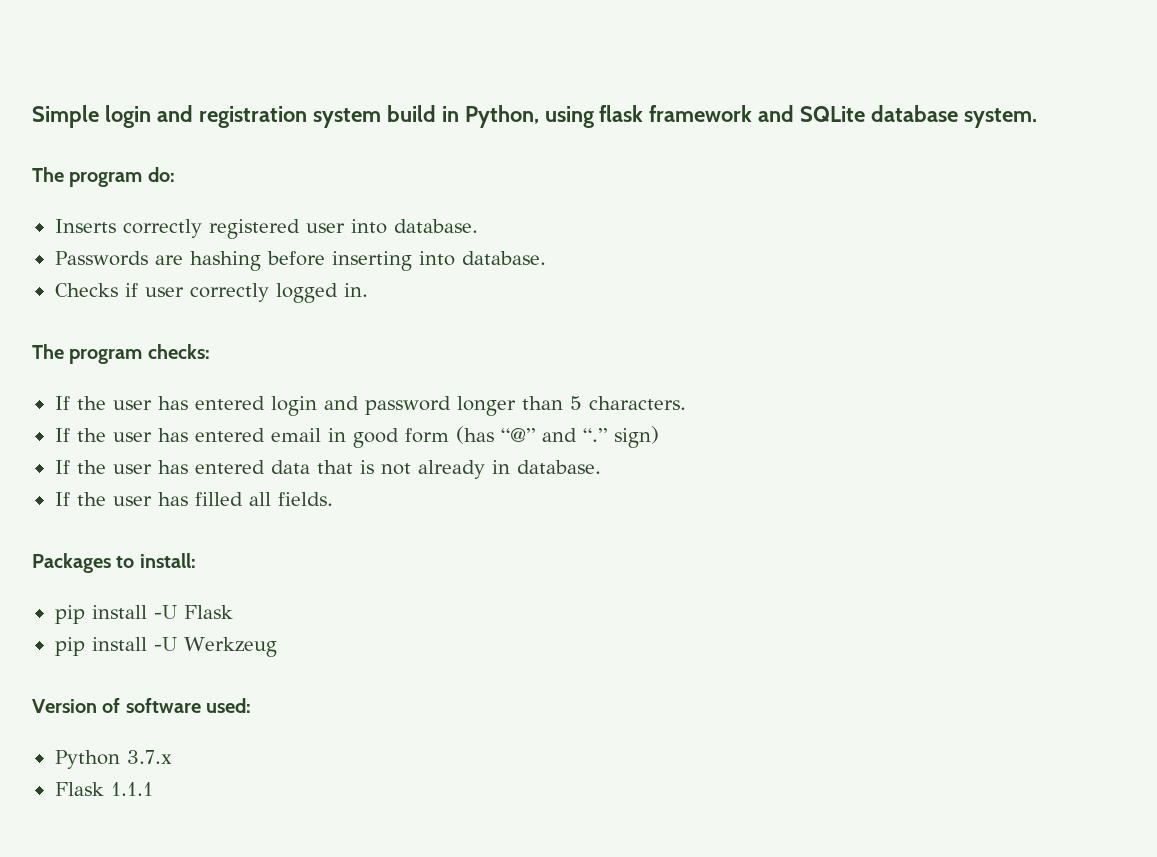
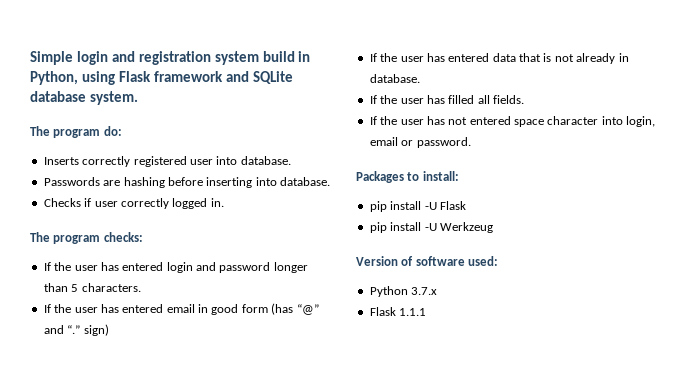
- Simple login and registration system build in Python, using flask framework and SQLite database system.
+ Simple login and registration system build in Python, using Flask framework and SQLite database system.
+ If the user has not entered space character into login, email or password.

